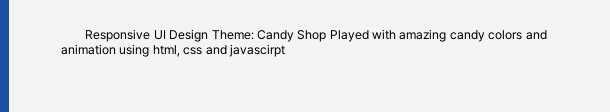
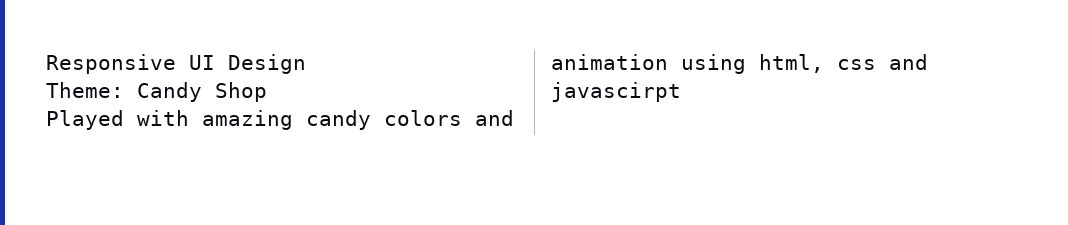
- Responsive UI Design Theme: Candy Shop Played with amazing candy colors and animation using html, css and javascirpt
+ Responsive UI Design
+ Theme: Candy Shop
+ Played with amazing candy colors and animation using html, css and javascirpt

